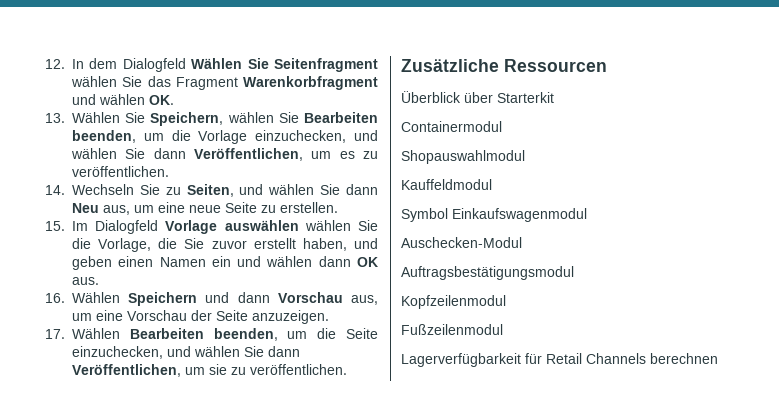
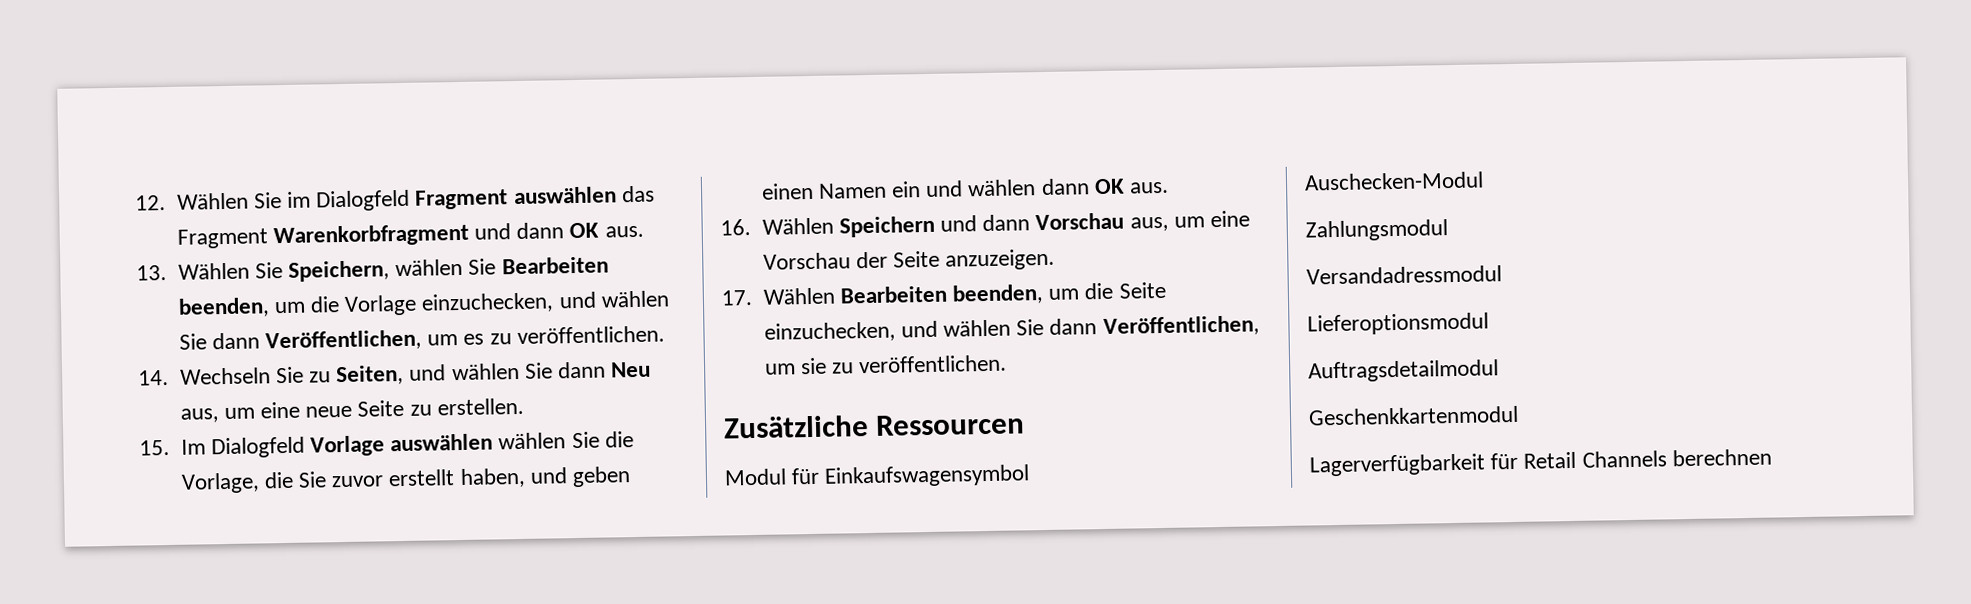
- 12. In dem Dialogfeld Wählen Sie Seitenfragment wählen Sie das Fragment Warenkorbfragment und wählen OK.
+ 12. Wählen Sie im Dialogfeld Fragment auswählen das Fragment Warenkorbfragment und dann OK aus.
- Überblick über Starterkit
- Containermodul
- Shopauswahlmodul
- Kauffeldmodul
- Symbol Einkaufswagenmodul
+ Modul für Einkaufswagensymbol
  Auschecken-Modul
- Auftragsbestätigungsmodul
- Kopfzeilenmodul
- Fußzeilenmodul
+ Zahlungsmodul
+ Versandadressmodul
+ Lieferoptionsmodul
+ Auftragsdetailmodul
+ Geschenkkartenmodul

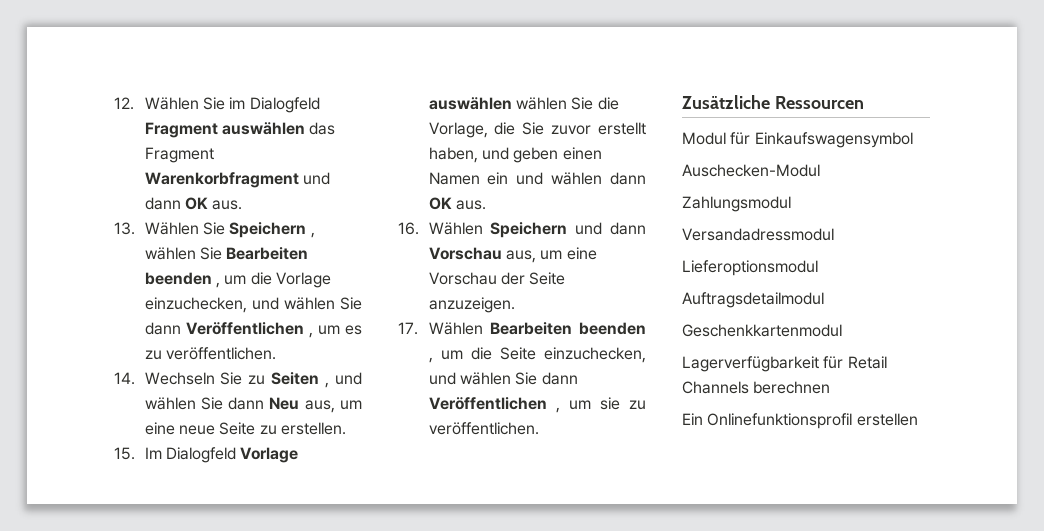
- 13. Wählen Sie Speichern, wählen Sie Bearbeiten beenden, um die Vorlage einzuchecken, und wählen Sie dann Veröffentlichen, um es zu veröffentlichen.
+ 13. Wählen Sie Speichern , wählen Sie Bearbeiten beenden , um die Vorlage einzuchecken, und wählen Sie dann Veröffentlichen , um es zu veröffentlichen.
- 14. Wechseln Sie zu Seiten, und wählen Sie dann Neu aus, um eine neue Seite zu erstellen.
+ 14. Wechseln Sie zu Seiten , und wählen Sie dann Neu aus, um eine neue Seite zu erstellen.
- 17. Wählen Bearbeiten beenden, um die Seite einzuchecken, und wählen Sie dann Veröffentlichen, um sie zu veröffentlichen.
+ 17. Wählen Bearbeiten beenden , um die Seite einzuchecken, und wählen Sie dann Veröffentlichen , um sie zu veröffentlichen.
+ Ein Onlinefunktionsprofil erstellen

